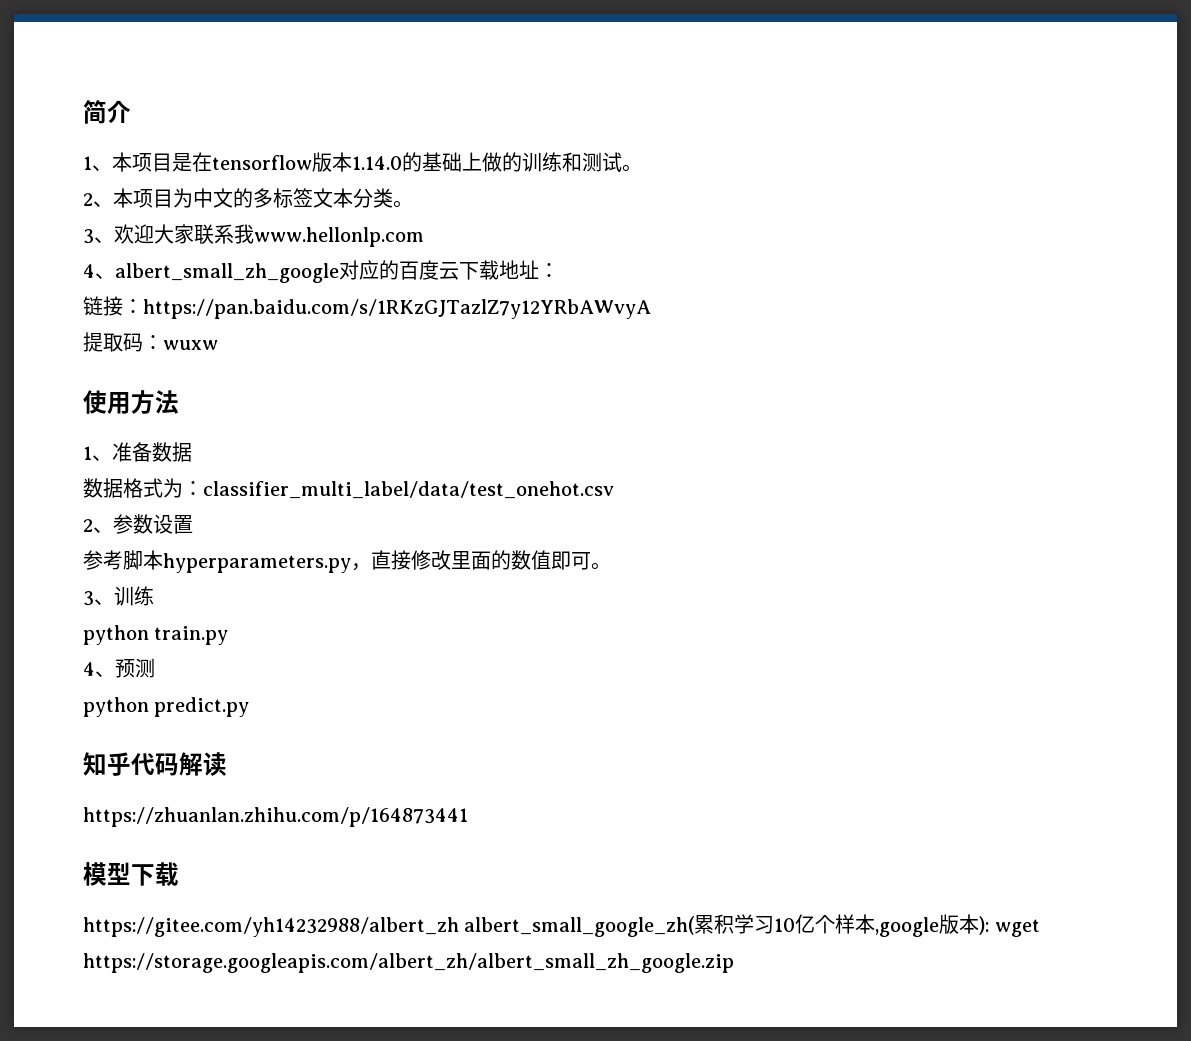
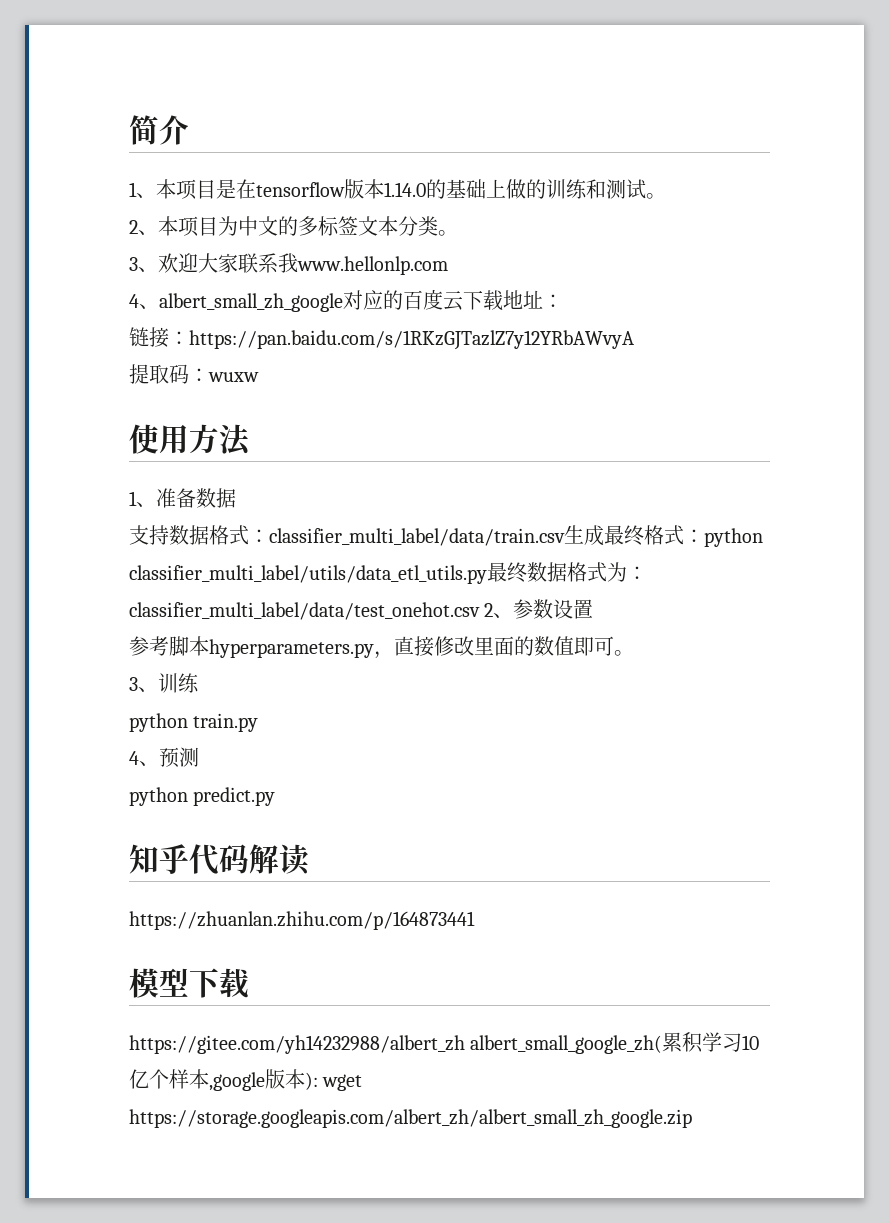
- 数据格式为：classifier_multi_label/data/test_onehot.csv
- 2、参数设置
+ 支持数据格式：classifier_multi_label/data/train.csv生成最终格式：python classifier_multi_label/utils/data_etl_utils.py最终数据格式为：classifier_multi_label/data/test_onehot.csv 2、参数设置

